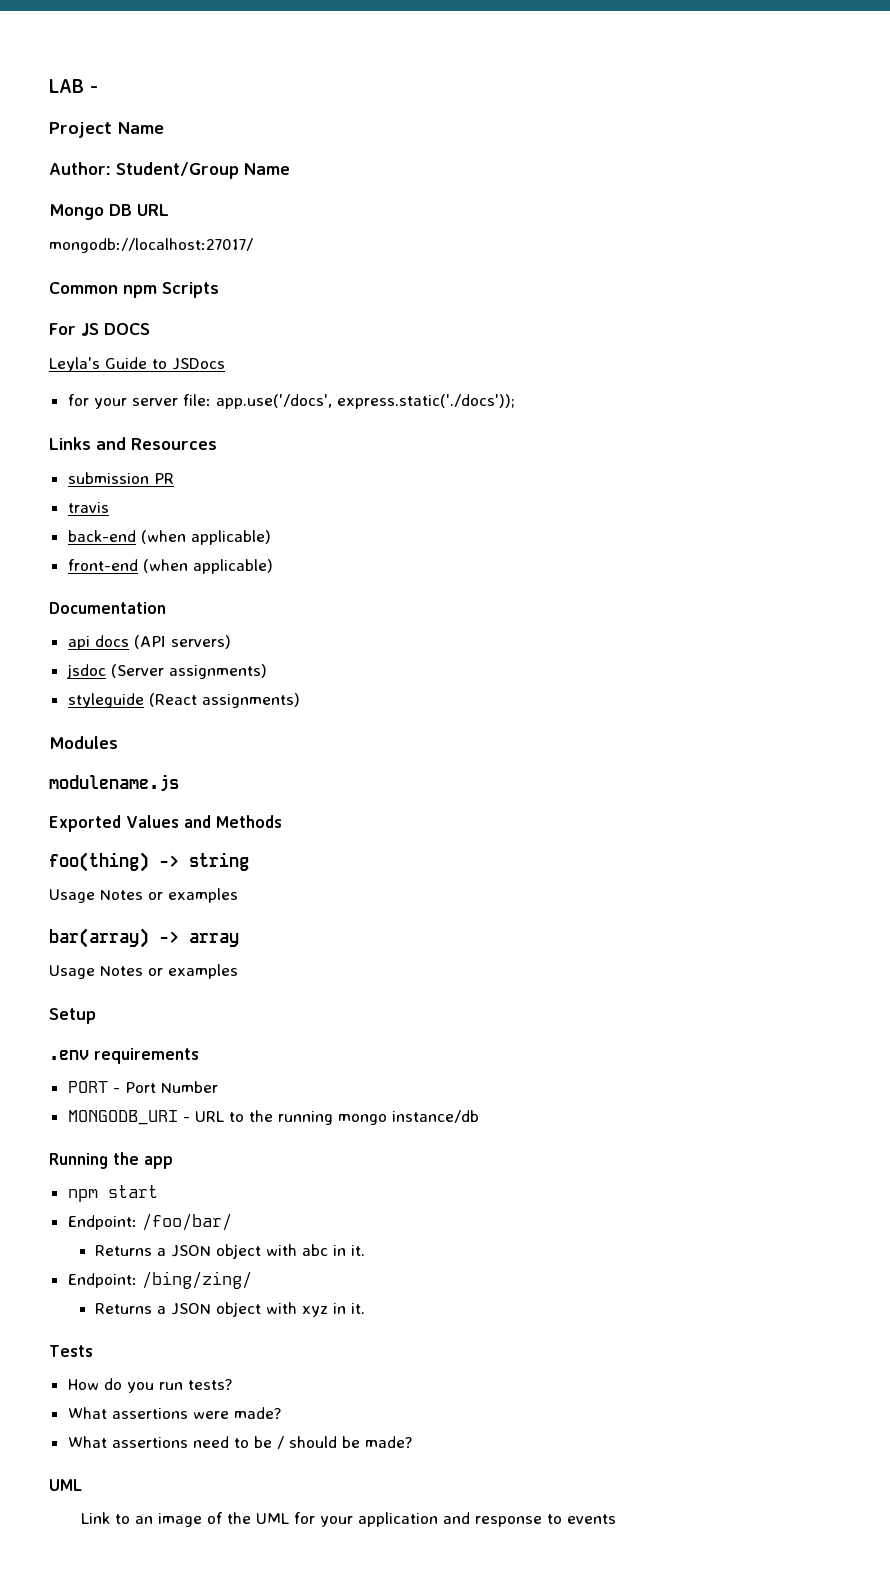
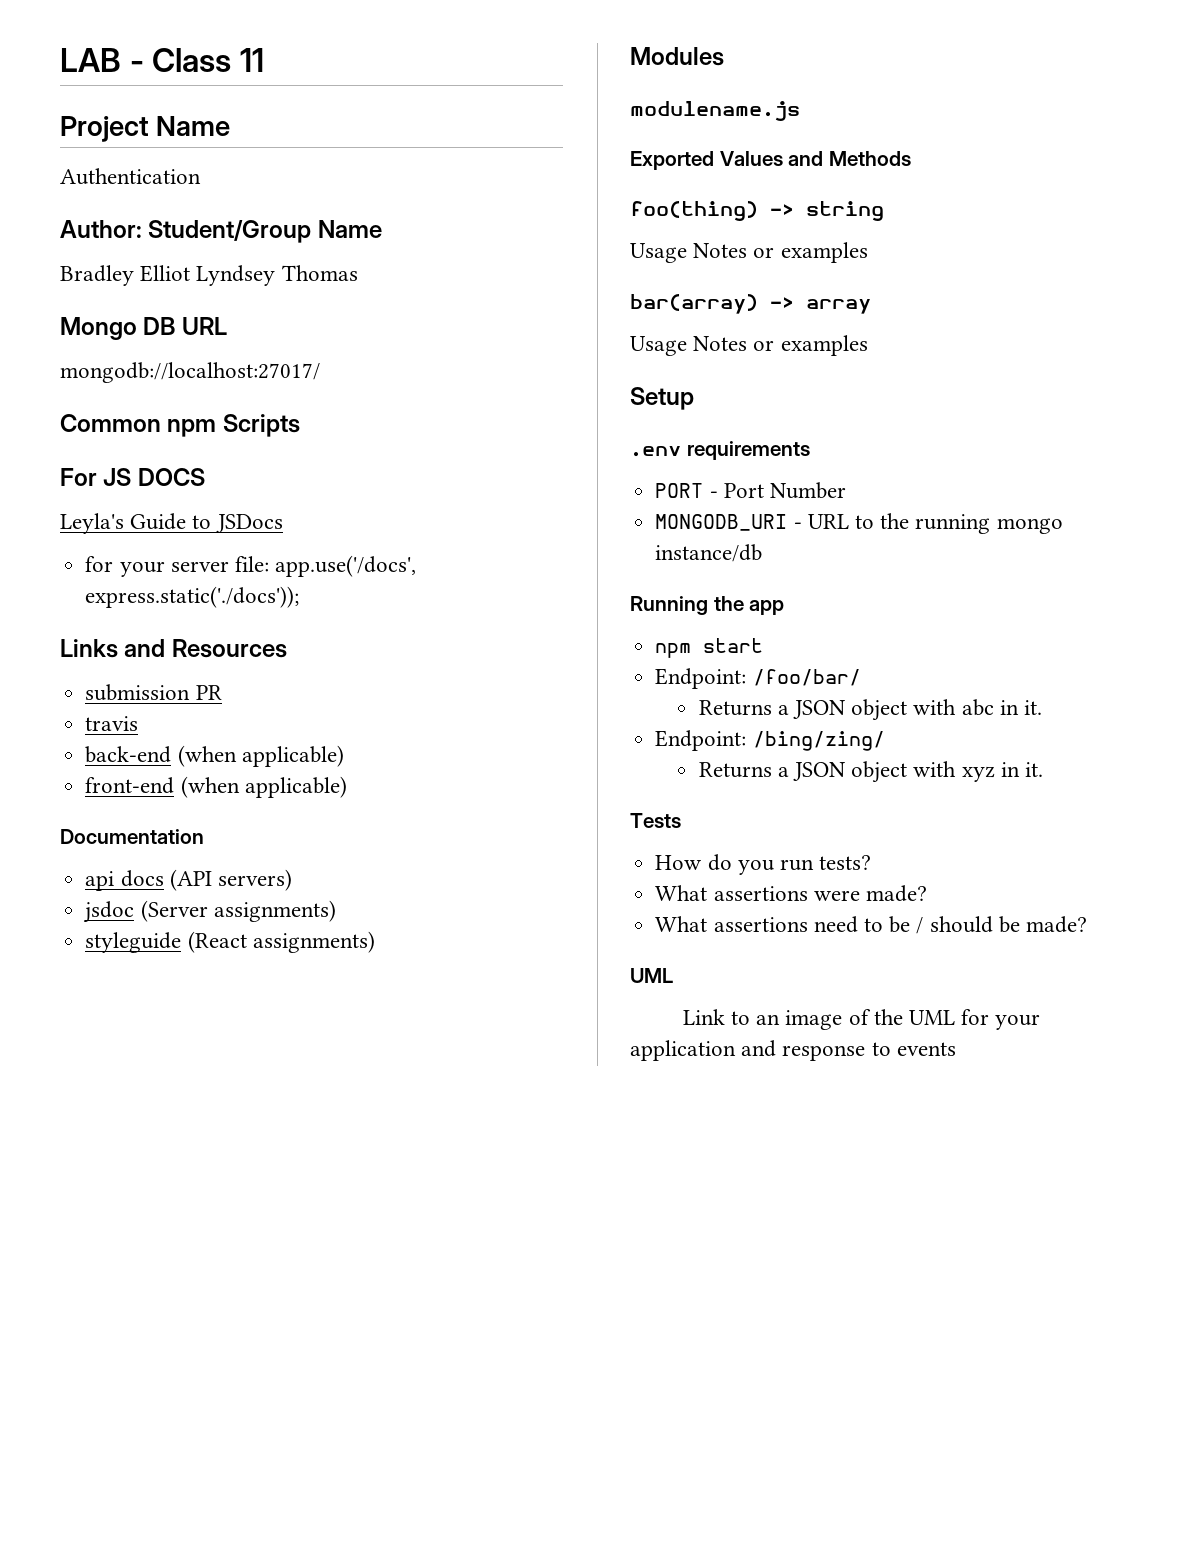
- LAB -
+ LAB - Class 11
+ Authentication
+ Bradley Elliot Lyndsey Thomas

